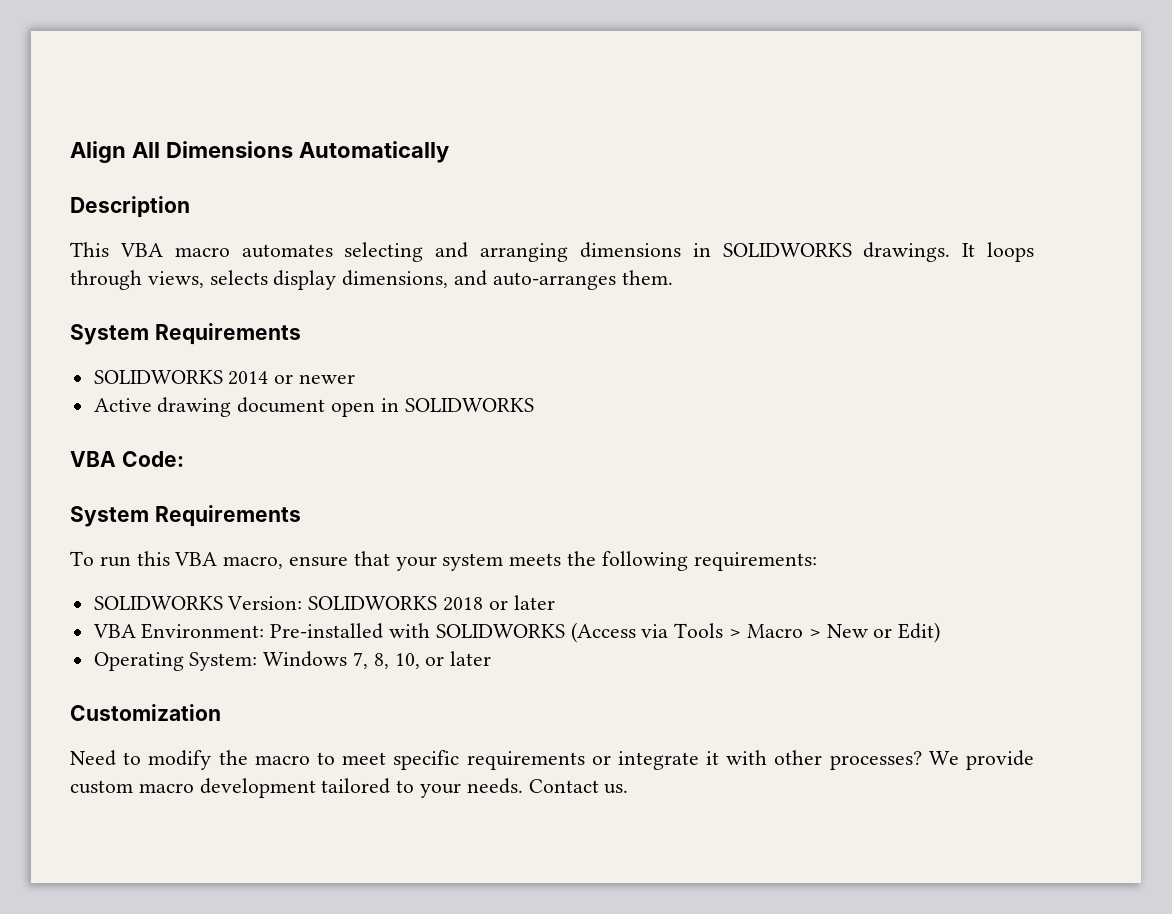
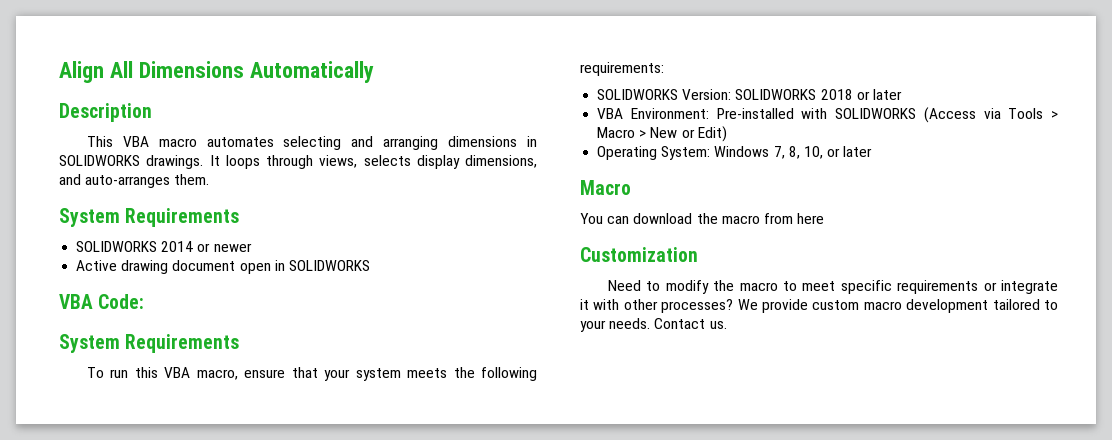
  Operating System: Windows 7, 8, 10, or later
+ Macro
+ You can download the macro from here

